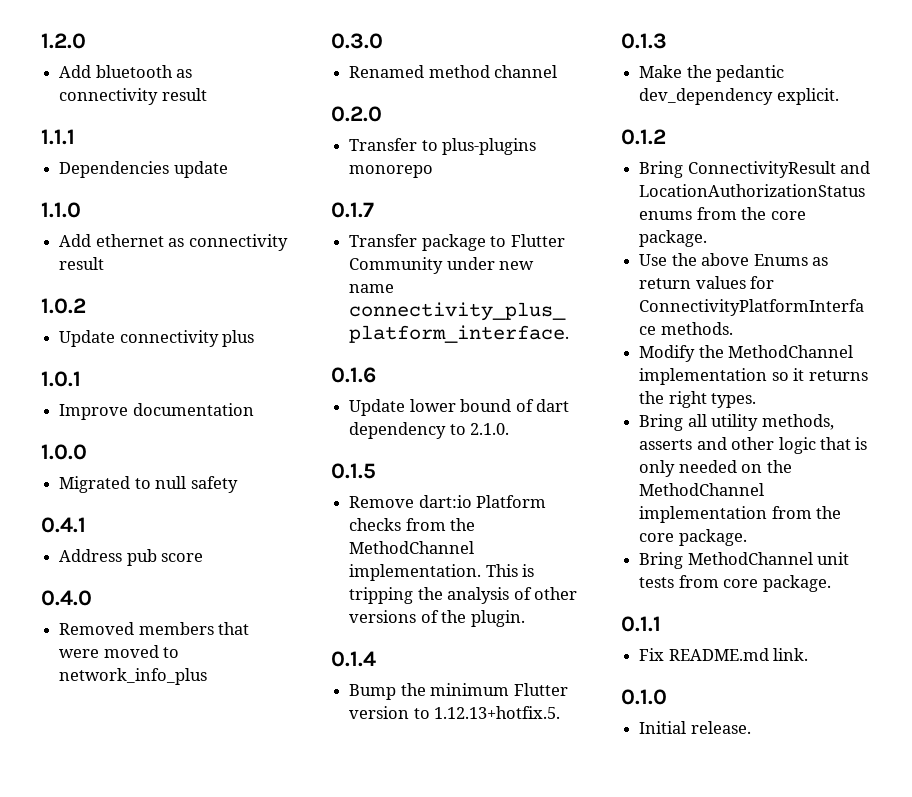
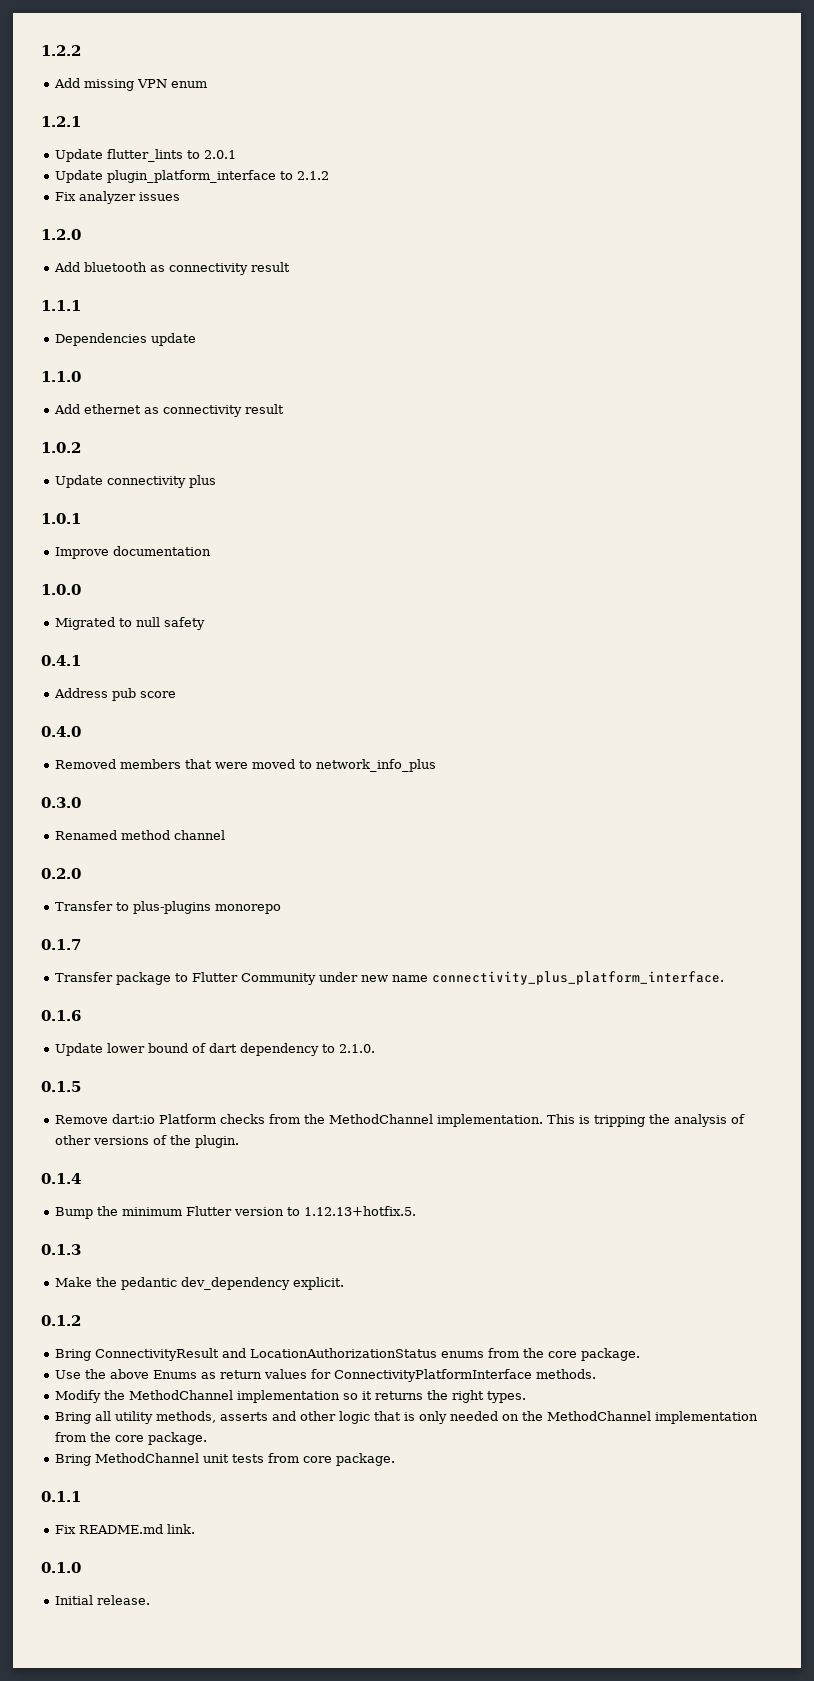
+ 1.2.2
+ Add missing VPN enum
+ 1.2.1
+ Update flutter_lints to 2.0.1
+ Update plugin_platform_interface to 2.1.2
+ Fix analyzer issues

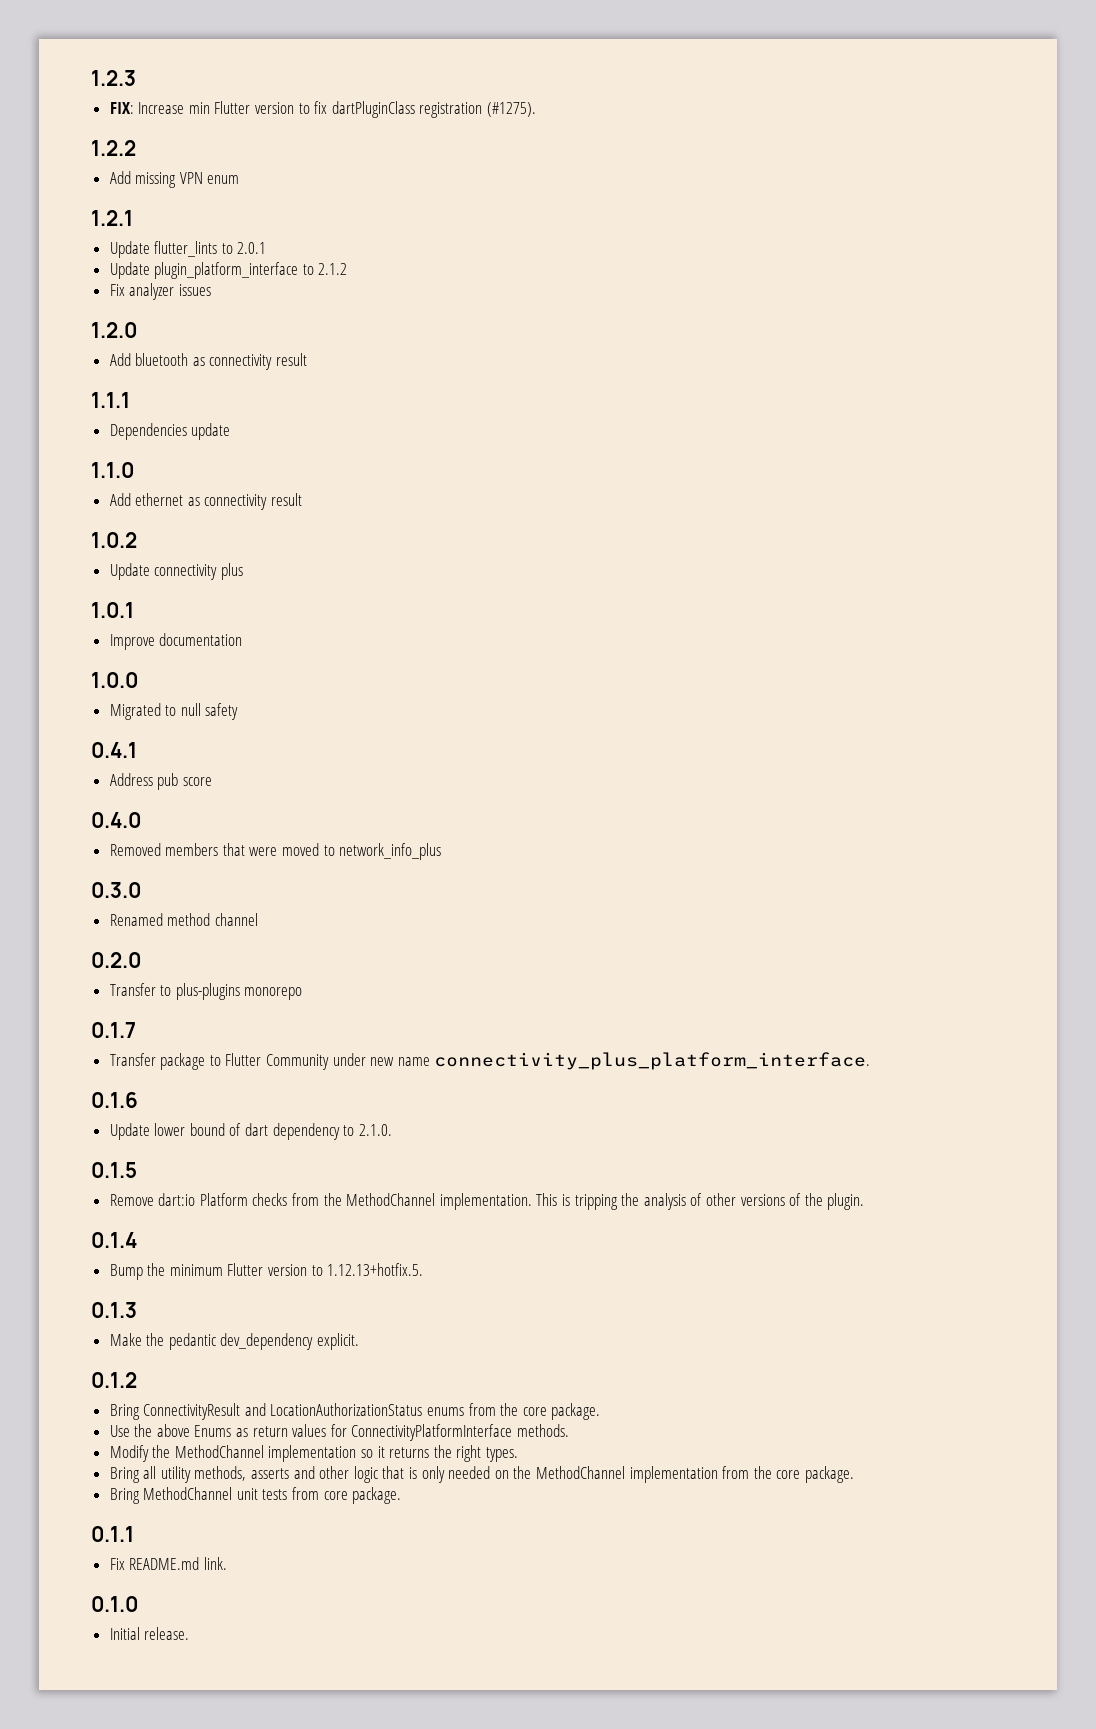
+ 1.2.3
+ FIX: Increase min Flutter version to fix dartPluginClass registration (#1275).

